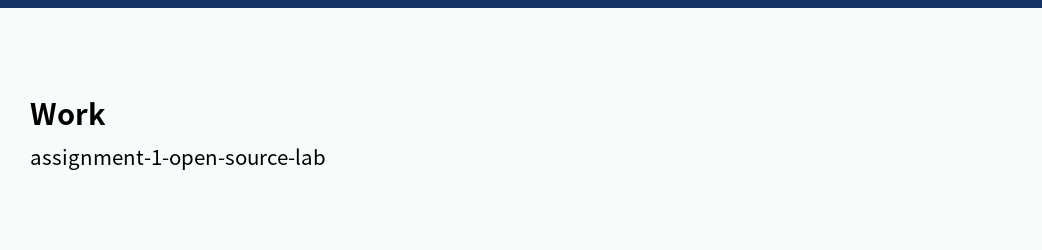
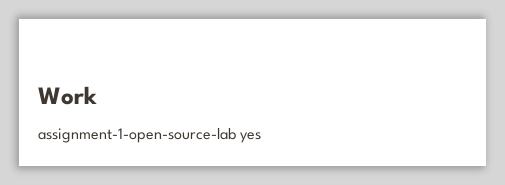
- assignment-1-open-source-lab
+ assignment-1-open-source-lab yes

